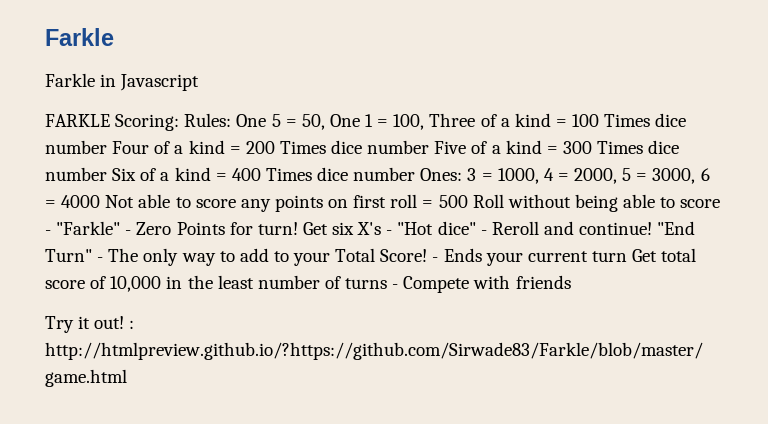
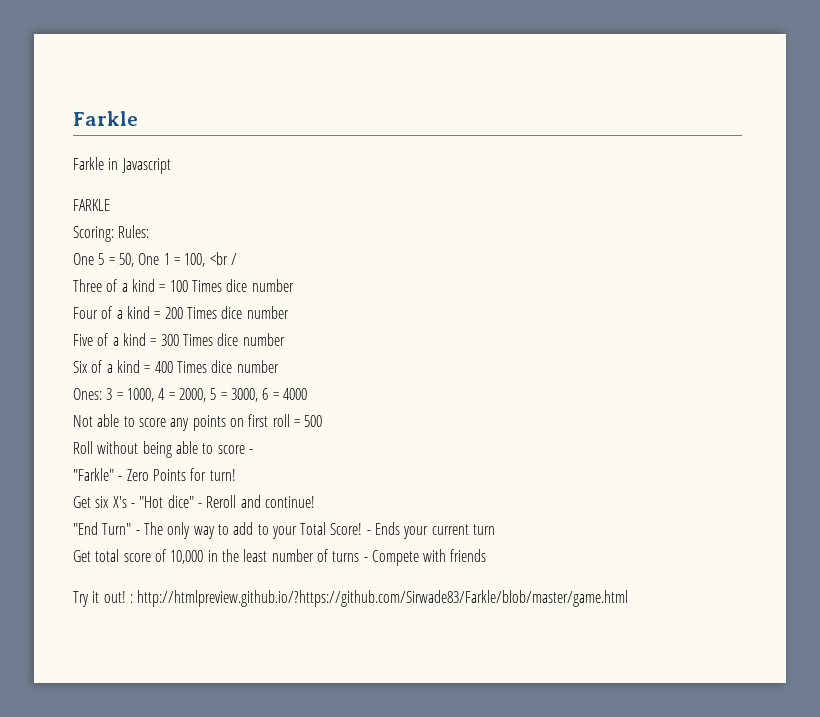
- FARKLE Scoring:
+ FARKLE
+ Scoring:
- Rules: One 5 = 50, One 1 = 100, Three of a kind = 100 Times dice number Four of a kind = 200 Times dice number Five of a kind = 300 Times dice number Six of a kind = 400 Times dice number Ones:
+ Rules:
+ One 5 = 50, One 1 = 100, <br /
+ Three of a kind = 100 Times dice number
+ Four of a kind = 200 Times dice number
+ Five of a kind = 300 Times dice number
+ Six of a kind = 400 Times dice number
+ Ones:
- 3 = 1000, 4 = 2000, 5 = 3000, 6 = 4000 Not able to score any points on first roll = 500 Roll without being able to score - "Farkle" - Zero Points for turn! Get six X's - "Hot dice" - Reroll and continue! "End Turn" - The only way to add to your Total Score!
+ 3 = 1000, 4 = 2000, 5 = 3000, 6 = 4000
+ Not able to score any points on first roll = 500
+ Roll without being able to score -
+ "Farkle" - Zero Points for turn!
+ Get six X's - "Hot dice" - Reroll and continue!
+ "End Turn" - The only way to add to your Total Score!
- - Ends your current turn Get total score of 10,000 in the least number of turns - Compete with friends
+ - Ends your current turn
+ Get total score of 10,000 in the least number of turns - Compete with friends

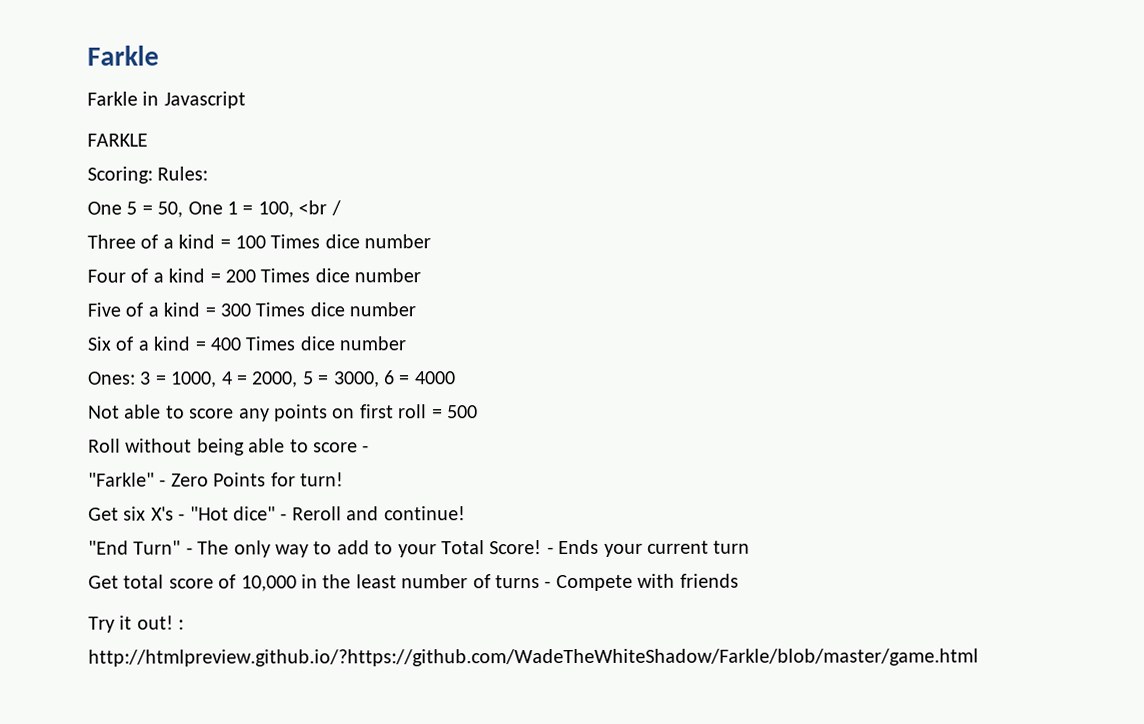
- Try it out! : http://htmlpreview.github.io/?https://github.com/Sirwade83/Farkle/blob/master/game.html
+ Try it out! : http://htmlpreview.github.io/?https://github.com/WadeTheWhiteShadow/Farkle/blob/master/game.html

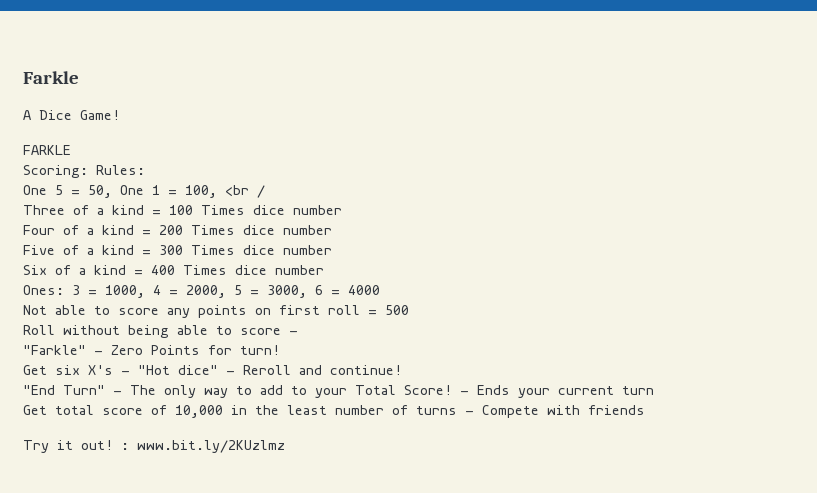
- Farkle in Javascript
+ A Dice Game!
- Try it out! : http://htmlpreview.github.io/?https://github.com/WadeTheWhiteShadow/Farkle/blob/master/game.html
+ Try it out! : www.bit.ly/2KUzlmz

